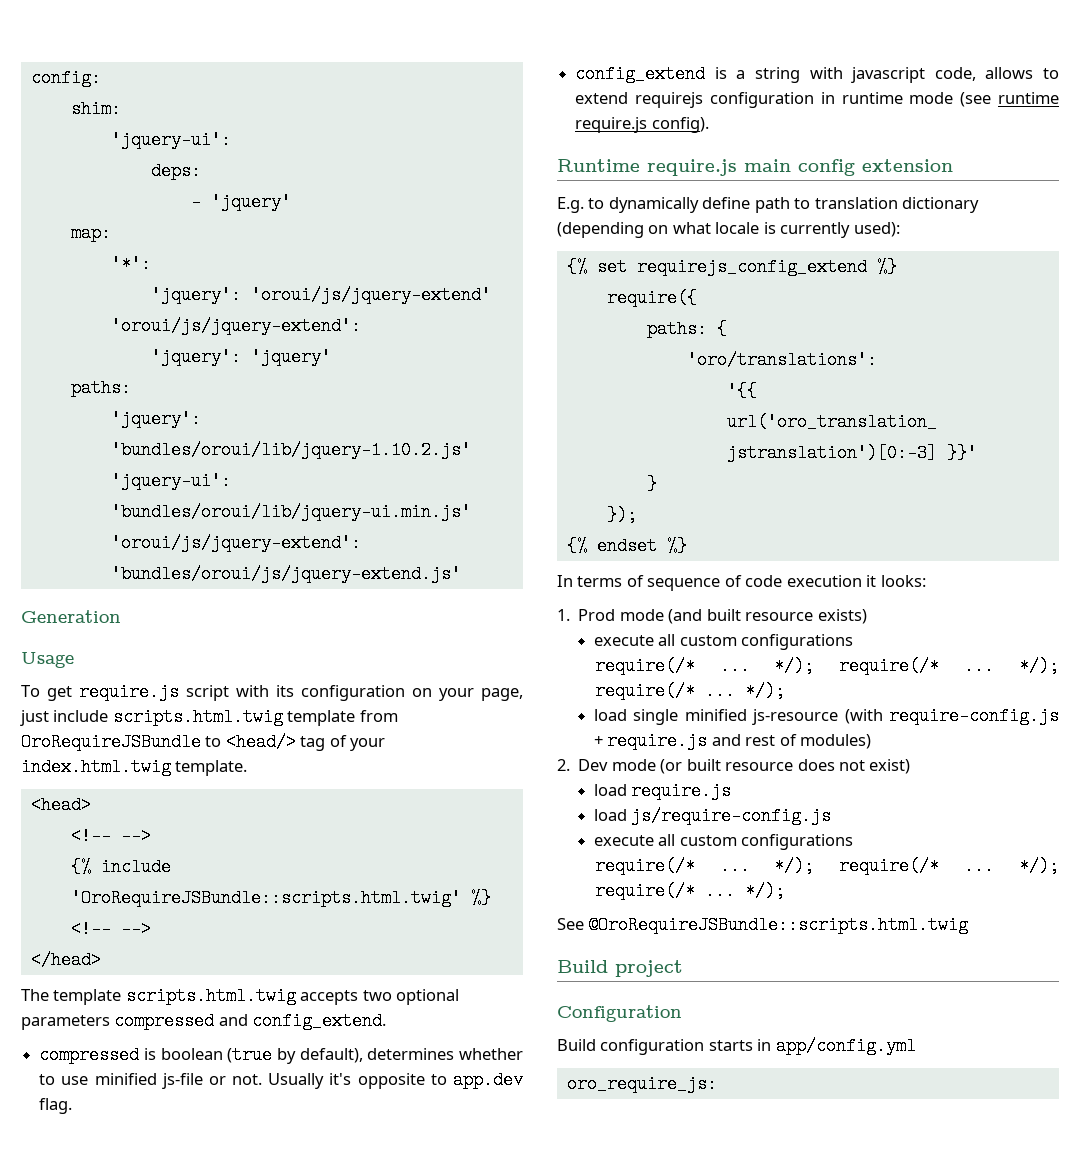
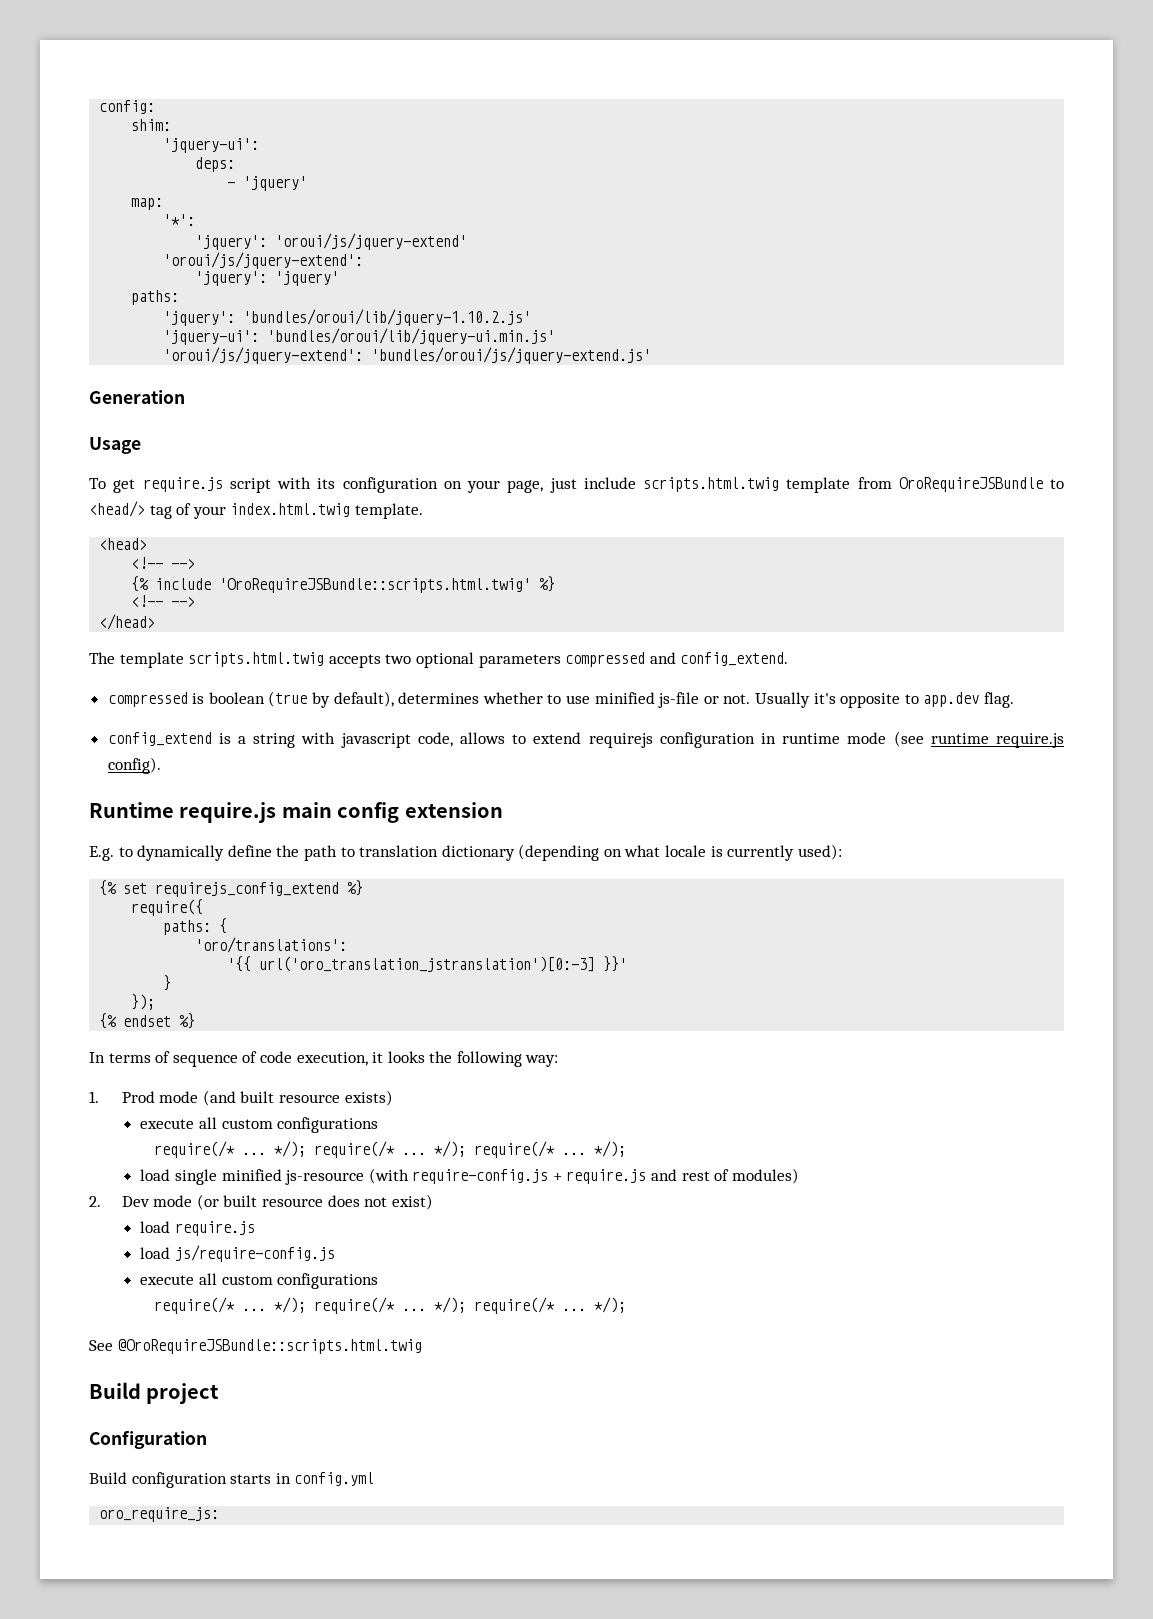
- E.g. to dynamically define path to translation dictionary (depending on what locale is currently used):
+ E.g. to dynamically define the path to translation dictionary (depending on what locale is currently used):
- In terms of sequence of code execution it looks:
+ In terms of sequence of code execution, it looks the following way:
- Build configuration starts in app/config.yml
+ Build configuration starts in config.yml

